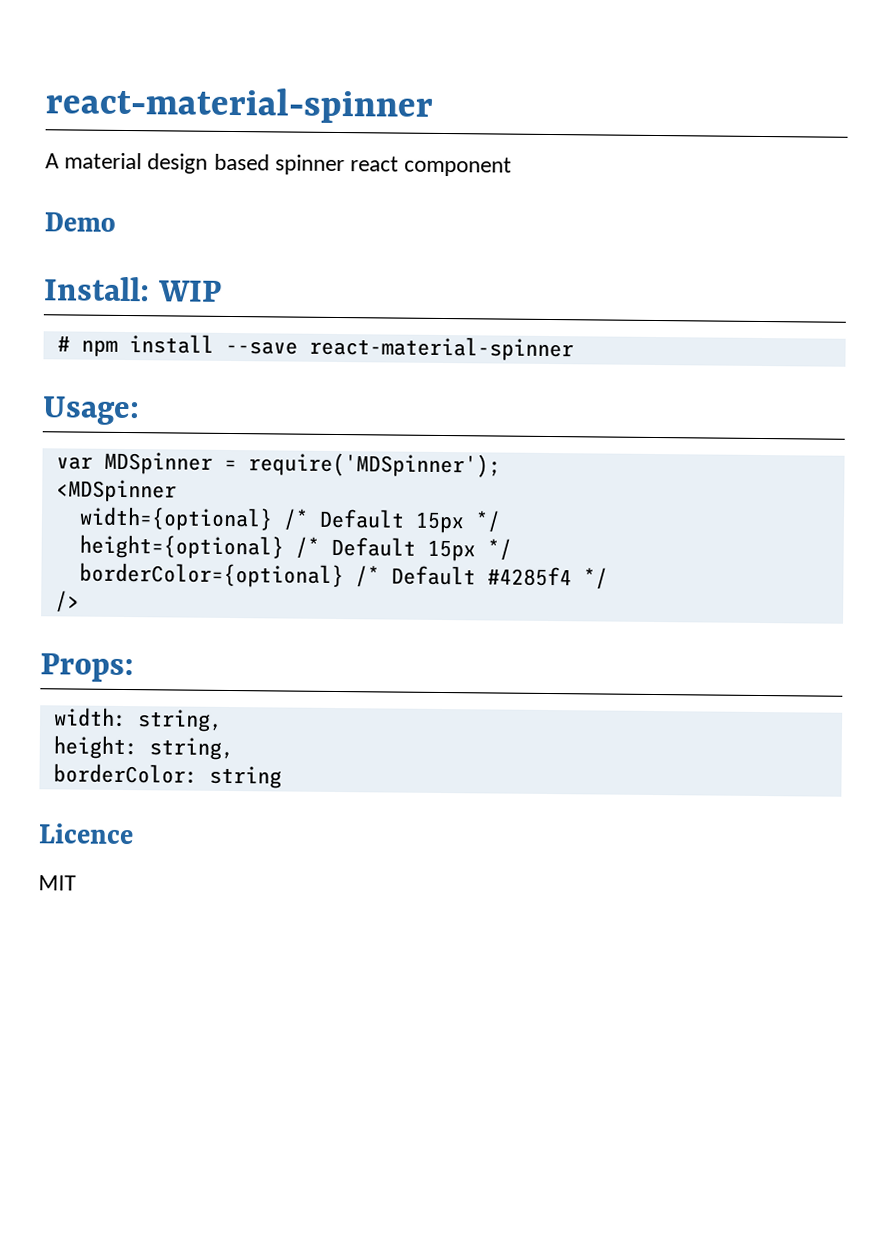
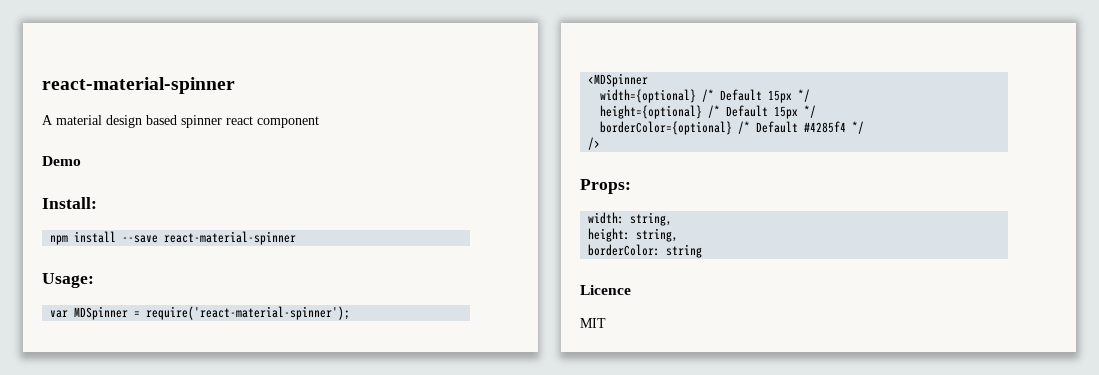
- Install: WIP
- # npm install --save react-material-spinner
+ Install:
+ npm install --save react-material-spinner
- var MDSpinner = require('MDSpinner');
+ var MDSpinner = require('react-material-spinner');

